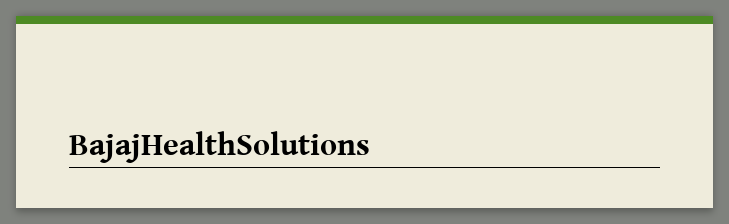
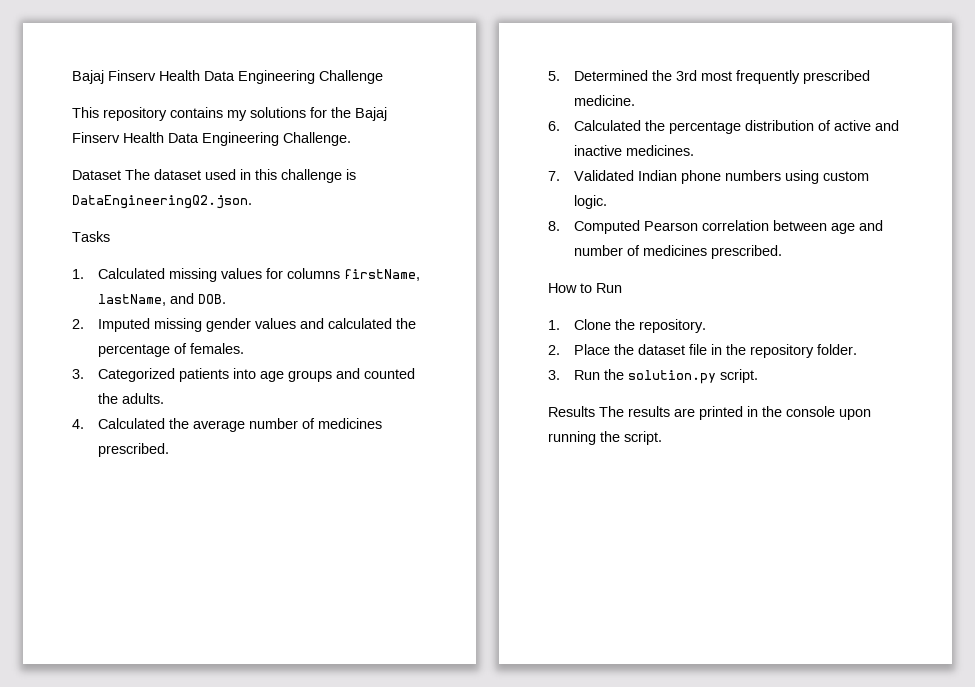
- BajajHealthSolutions
+ Bajaj Finserv Health Data Engineering Challenge
+ This repository contains my solutions for the Bajaj Finserv Health Data Engineering Challenge.
+ Dataset The dataset used in this challenge is DataEngineeringQ2.json.
+ Tasks
+ 1. Calculated missing values for columns firstName, lastName, and DOB.
+ 2. Imputed missing gender values and calculated the percentage of females.
+ 3. Categorized patients into age groups and counted the adults.
+ 4. Calculated the average number of medicines prescribed.
+ 5. Determined the 3rd most frequently prescribed medicine.
+ 6. Calculated the percentage distribution of active and inactive medicines.
+ 7. Validated Indian phone numbers using custom logic.
+ 8. Computed Pearson correlation between age and number of medicines prescribed.
+ How to Run
+ 1. Clone the repository.
+ 2. Place the dataset file in the repository folder.
+ 3. Run the solution.py script.
+ Results The results are printed in the console upon running the script.

